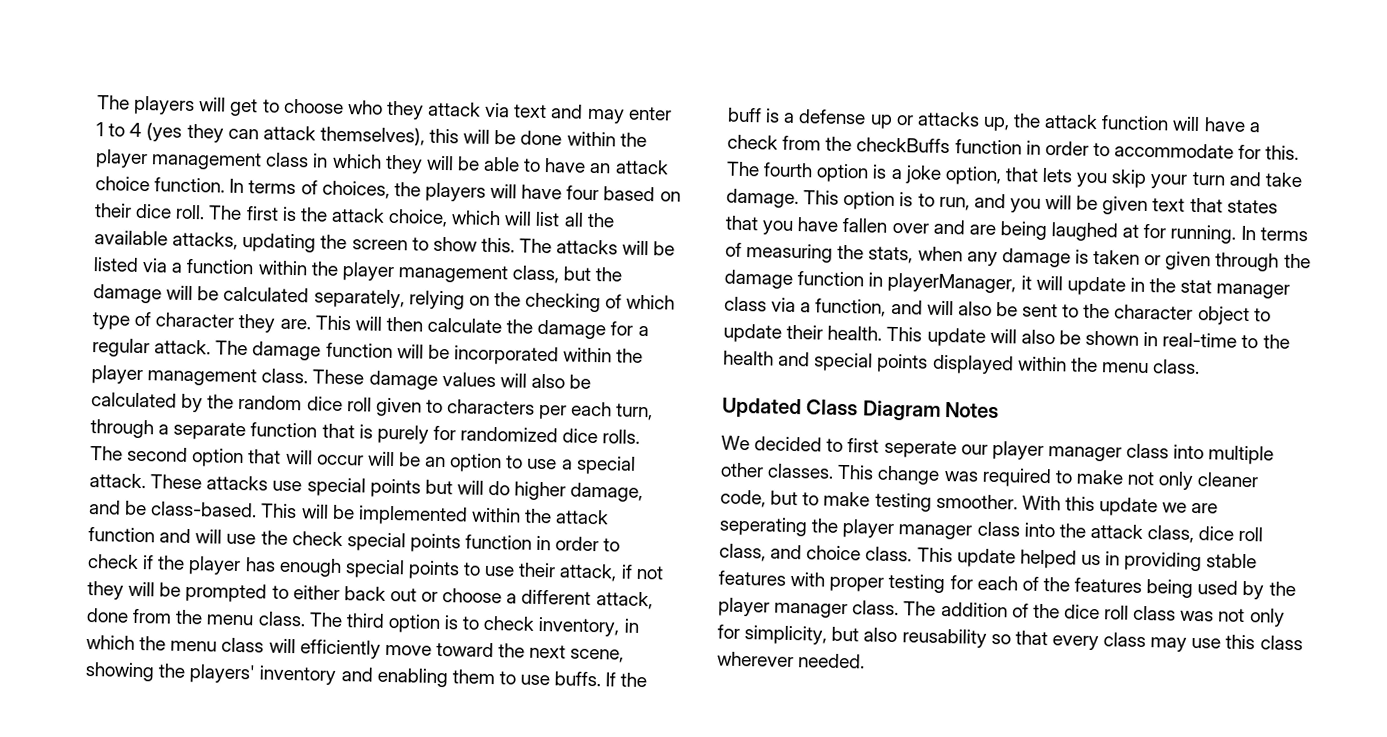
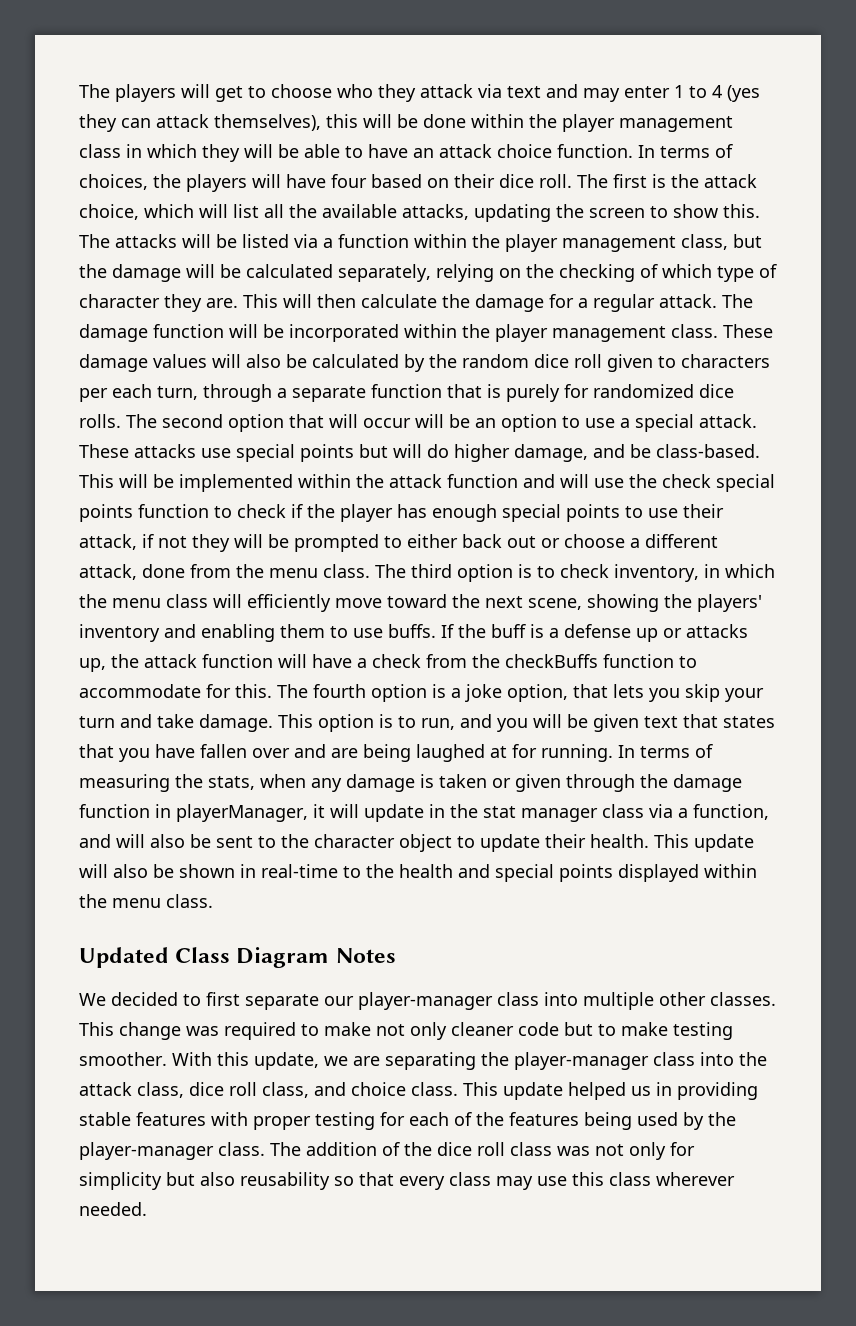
- This will be implemented within the attack function and will use the check special points function in order to check if the player has enough special points to use their attack, if not they will be prompted to either back out or choose a different attack, done from the menu class.
+ This will be implemented within the attack function and will use the check special points function to check if the player has enough special points to use their attack, if not they will be prompted to either back out or choose a different attack, done from the menu class.
- If the buff is a defense up or attacks up, the attack function will have a check from the checkBuffs function in order to accommodate for this.
+ If the buff is a defense up or attacks up, the attack function will have a check from the checkBuffs function to accommodate for this.
- We decided to first seperate our player manager class into multiple other classes.
+ We decided to first separate our player-manager class into multiple other classes.
- This change was required to make not only cleaner code, but to make testing smoother.
+ This change was required to make not only cleaner code but to make testing smoother.
- With this update we are seperating the player manager class into the attack class, dice roll class, and choice class.
+ With this update, we are separating the player-manager class into the attack class, dice roll class, and choice class.
- This update helped us in providing stable features with proper testing for each of the features being used by the player manager class.
+ This update helped us in providing stable features with proper testing for each of the features being used by the player-manager class.
- The addition of the dice roll class was not only for simplicity, but also reusability so that every class may use this class wherever needed.
+ The addition of the dice roll class was not only for simplicity but also reusability so that every class may use this class wherever needed.

